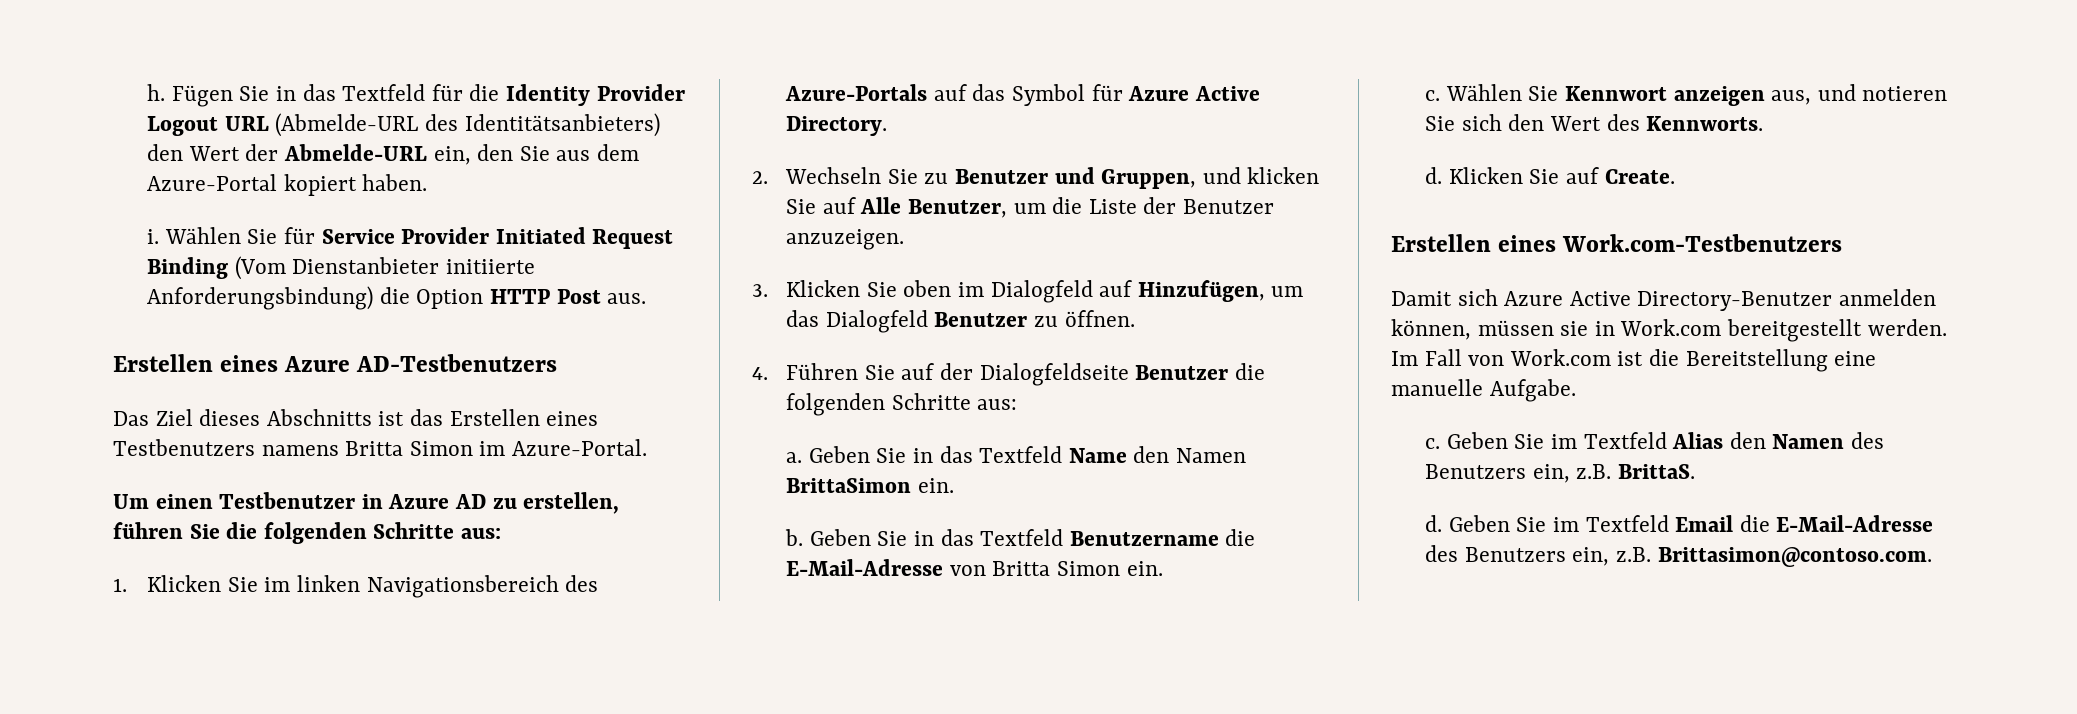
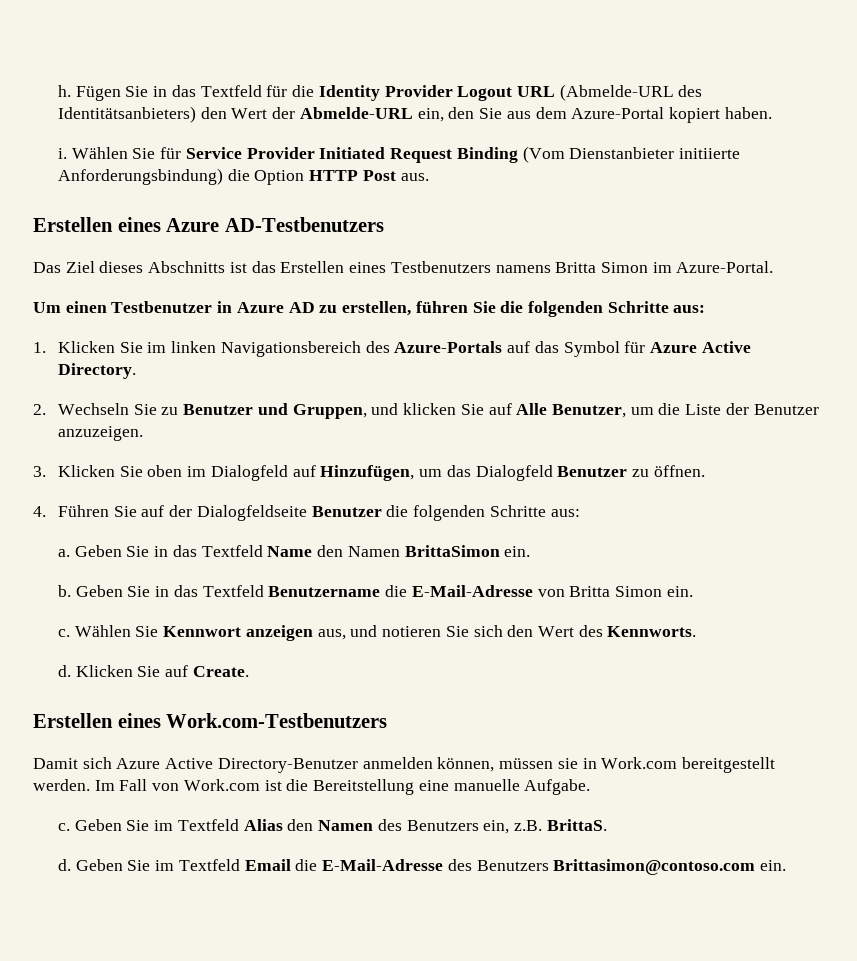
- Geben Sie im Textfeld Email die E-Mail-Adresse des Benutzers ein, z.B. Brittasimon@contoso.com.
+ Geben Sie im Textfeld Email die E-Mail-Adresse des Benutzers Brittasimon@contoso.com ein.

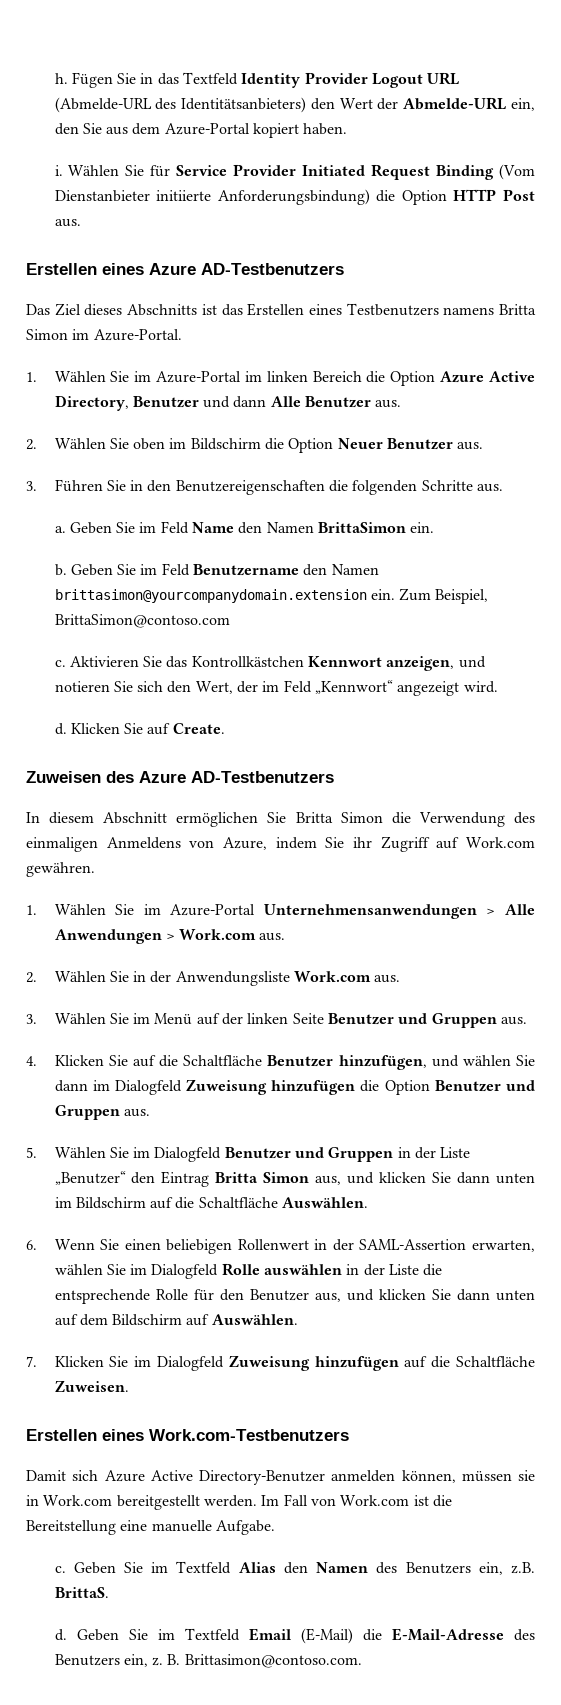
- Fügen Sie in das Textfeld für die Identity Provider Logout URL (Abmelde-URL des Identitätsanbieters) den Wert der Abmelde-URL ein, den Sie aus dem Azure-Portal kopiert haben.
+ Fügen Sie in das Textfeld Identity Provider Logout URL (Abmelde-URL des Identitätsanbieters) den Wert der Abmelde-URL ein, den Sie aus dem Azure-Portal kopiert haben.
- Um einen Testbenutzer in Azure AD zu erstellen, führen Sie die folgenden Schritte aus:
- 1. Klicken Sie im linken Navigationsbereich des Azure-Portals auf das Symbol für Azure Active Directory.
- 2. Wechseln Sie zu Benutzer und Gruppen, und klicken Sie auf Alle Benutzer, um die Liste der Benutzer anzuzeigen.
- 3. Klicken Sie oben im Dialogfeld auf Hinzufügen, um das Dialogfeld Benutzer zu öffnen.
- 4. Führen Sie auf der Dialogfeldseite Benutzer die folgenden Schritte aus:
+ 1. Wählen Sie im Azure-Portal im linken Bereich die Option Azure Active Directory, Benutzer und dann Alle Benutzer aus.
+ 2. Wählen Sie oben im Bildschirm die Option Neuer Benutzer aus.
+ 3. Führen Sie in den Benutzereigenschaften die folgenden Schritte aus.
- Geben Sie in das Textfeld Name den Namen BrittaSimon ein.
+ Geben Sie im Feld Name den Namen BrittaSimon ein.
- Geben Sie in das Textfeld Benutzername die E-Mail-Adresse von Britta Simon ein.
- c. Wählen Sie Kennwort anzeigen aus, und notieren Sie sich den Wert des Kennworts.
+ Geben Sie im Feld Benutzername den Namen brittasimon@yourcompanydomain.extension ein. Zum Beispiel, BrittaSimon@contoso.com
+ c. Aktivieren Sie das Kontrollkästchen Kennwort anzeigen, und notieren Sie sich den Wert, der im Feld „Kennwort“ angezeigt wird.
+ Zuweisen des Azure AD-Testbenutzers
+ In diesem Abschnitt ermöglichen Sie Britta Simon die Verwendung des einmaligen Anmeldens von Azure, indem Sie ihr Zugriff auf Work.com gewähren.
+ 1. Wählen Sie im Azure-Portal Unternehmensanwendungen > Alle Anwendungen > Work.com aus.
+ 2. Wählen Sie in der Anwendungsliste Work.com aus.
+ 3. Wählen Sie im Menü auf der linken Seite Benutzer und Gruppen aus.
+ 4. Klicken Sie auf die Schaltfläche Benutzer hinzufügen, und wählen Sie dann im Dialogfeld Zuweisung hinzufügen die Option Benutzer und Gruppen aus.
+ 5. Wählen Sie im Dialogfeld Benutzer und Gruppen in der Liste „Benutzer“ den Eintrag Britta Simon aus, und klicken Sie dann unten im Bildschirm auf die Schaltfläche Auswählen.
+ 6. Wenn Sie einen beliebigen Rollenwert in der SAML-Assertion erwarten, wählen Sie im Dialogfeld Rolle auswählen in der Liste die entsprechende Rolle für den Benutzer aus, und klicken Sie dann unten auf dem Bildschirm auf Auswählen.
+ 7. Klicken Sie im Dialogfeld Zuweisung hinzufügen auf die Schaltfläche Zuweisen.
- Geben Sie im Textfeld Email die E-Mail-Adresse des Benutzers Brittasimon@contoso.com ein.
+ Geben Sie im Textfeld Email (E-Mail) die E-Mail-Adresse des Benutzers ein, z. B. Brittasimon@contoso.com.

